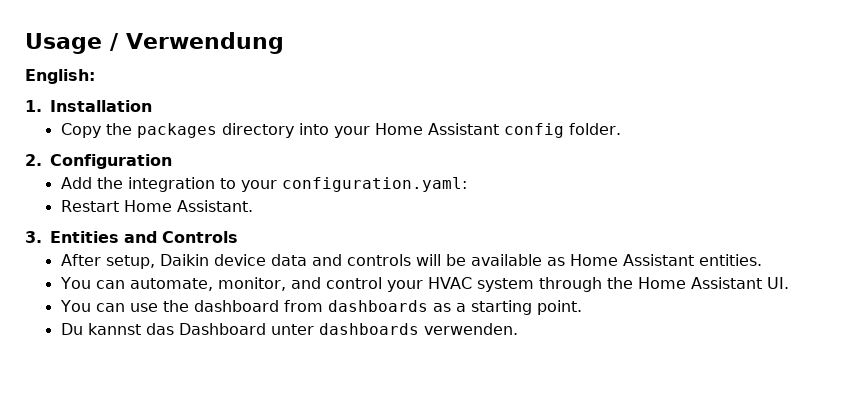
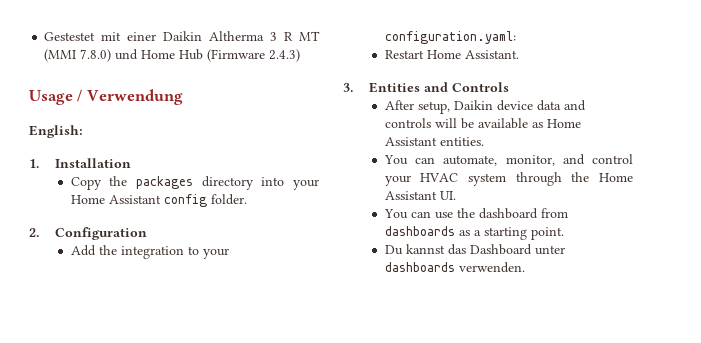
+ Gestestet mit einer Daikin Altherma 3 R MT (MMI 7.8.0) und Home Hub (Firmware 2.4.3)

